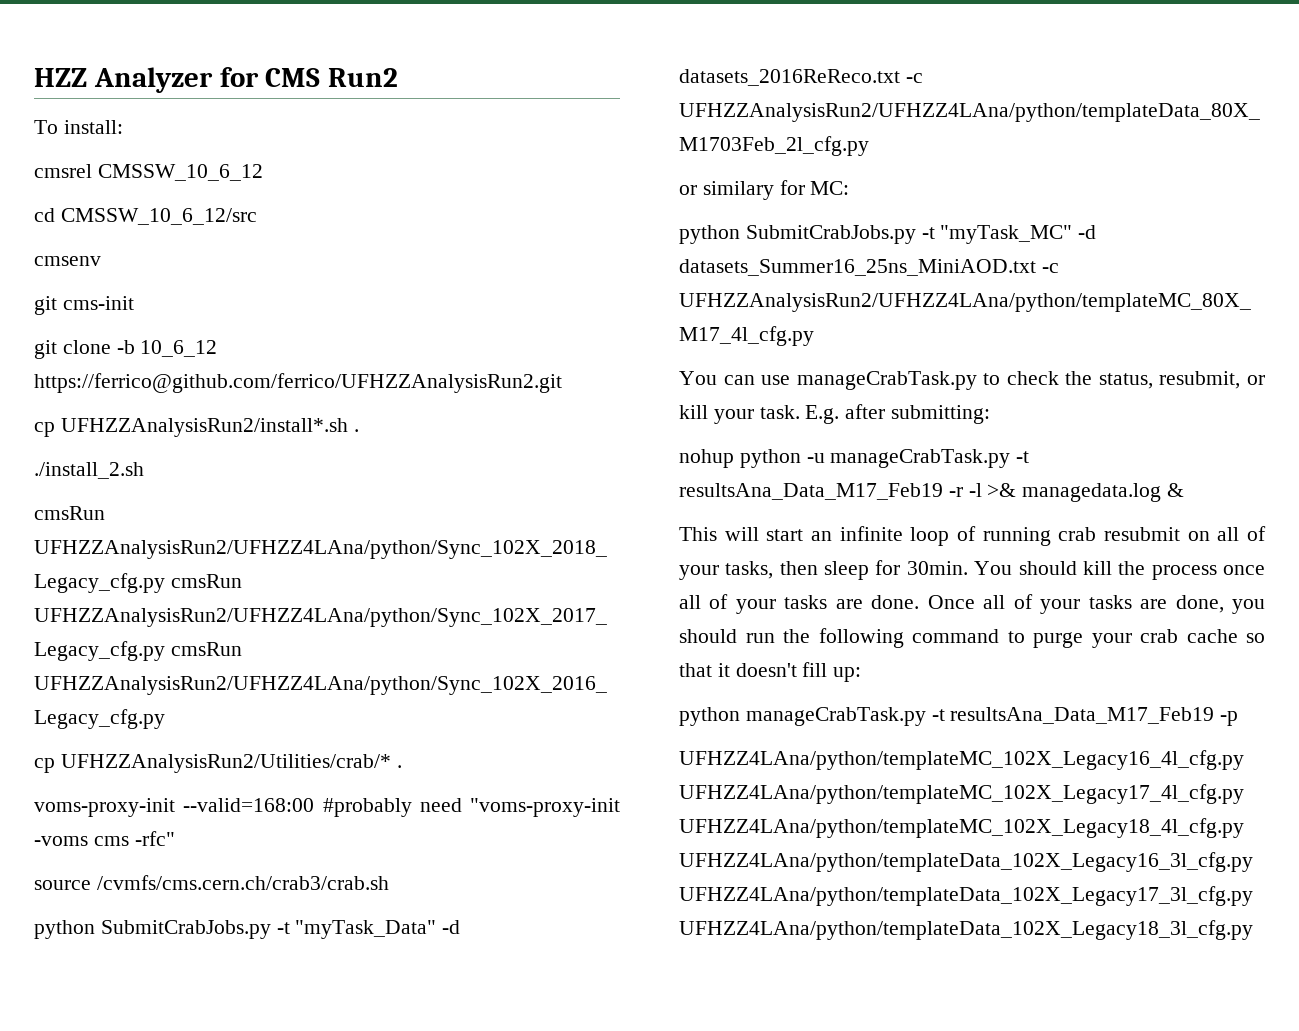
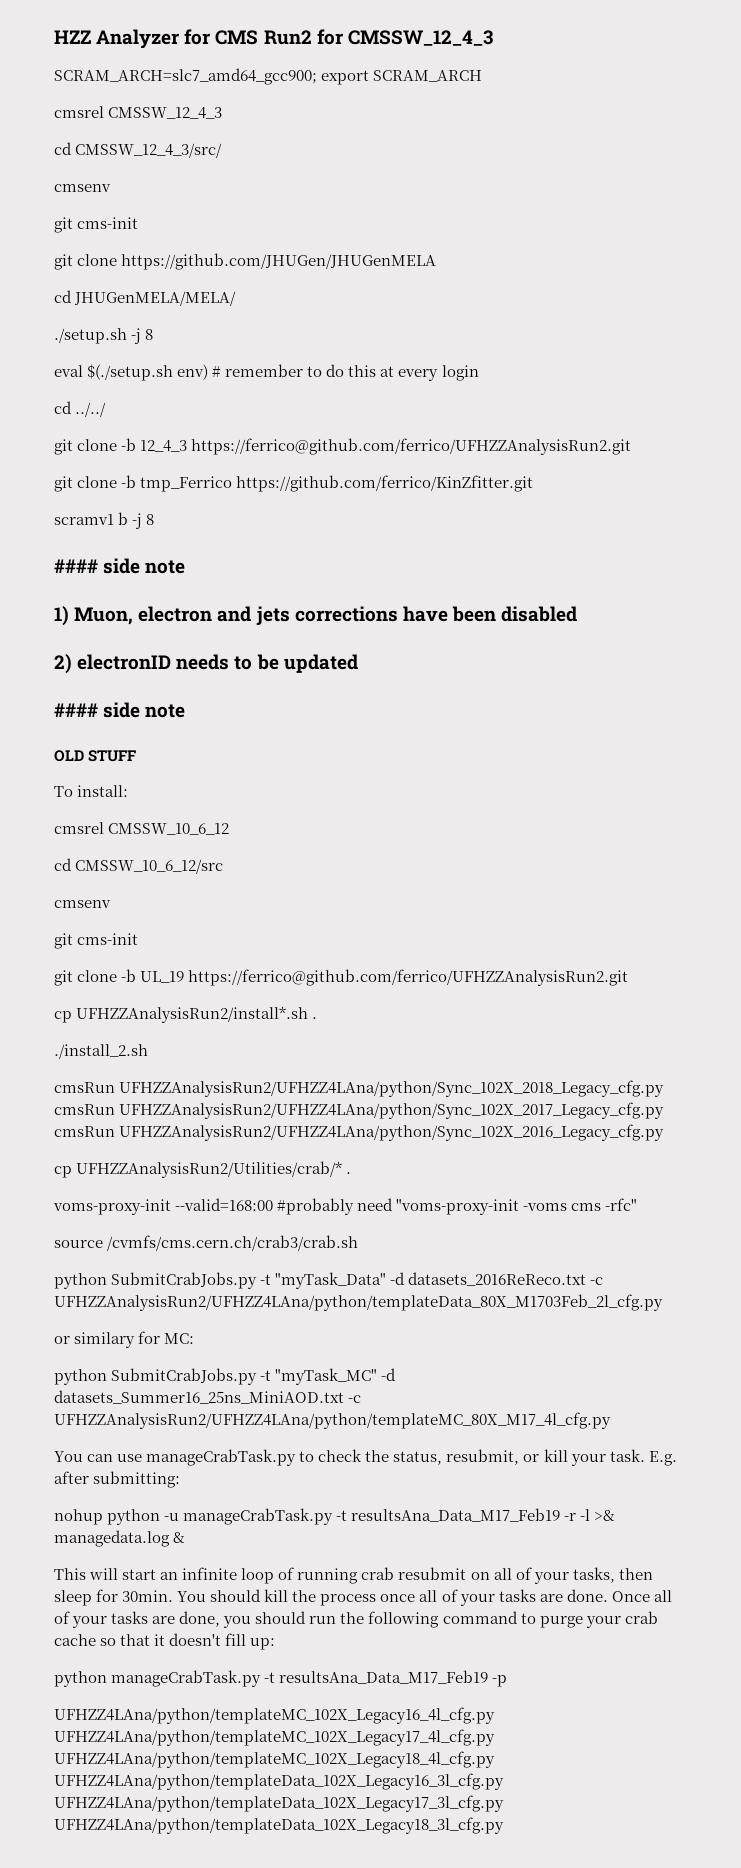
- HZZ Analyzer for CMS Run2
+ HZZ Analyzer for CMS Run2 for CMSSW_12_4_3
+ SCRAM_ARCH=slc7_amd64_gcc900; export SCRAM_ARCH
+ cmsrel CMSSW_12_4_3
+ cd CMSSW_12_4_3/src/
+ cmsenv
+ git cms-init
+ git clone https://github.com/JHUGen/JHUGenMELA
+ cd JHUGenMELA/MELA/
+ ./setup.sh -j 8
+ eval $(./setup.sh env) # remember to do this at every login
+ cd ../../
+ git clone -b 12_4_3 https://ferrico@github.com/ferrico/UFHZZAnalysisRun2.git
+ git clone -b tmp_Ferrico https://github.com/ferrico/KinZfitter.git
+ scramv1 b -j 8
+ #### side note
+ 1) Muon, electron and jets corrections have been disabled
+ 2) electronID needs to be updated
+ #### side note
+ OLD STUFF
- git clone -b 10_6_12 https://ferrico@github.com/ferrico/UFHZZAnalysisRun2.git
+ git clone -b UL_19 https://ferrico@github.com/ferrico/UFHZZAnalysisRun2.git

